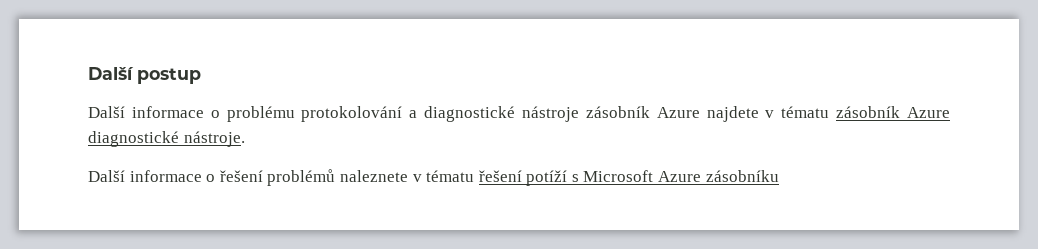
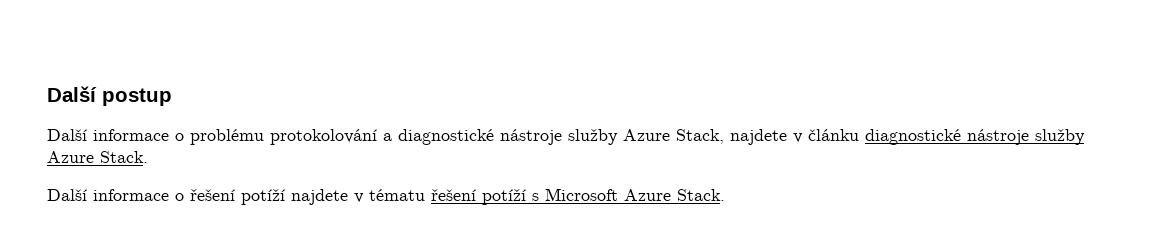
- Další informace o problému protokolování a diagnostické nástroje zásobník Azure najdete v tématu zásobník Azure diagnostické nástroje.
+ Další informace o problému protokolování a diagnostické nástroje služby Azure Stack, najdete v článku diagnostické nástroje služby Azure Stack.
- Další informace o řešení problémů naleznete v tématu řešení potíží s Microsoft Azure zásobníku
+ Další informace o řešení potíží najdete v tématu řešení potíží s Microsoft Azure Stack.

